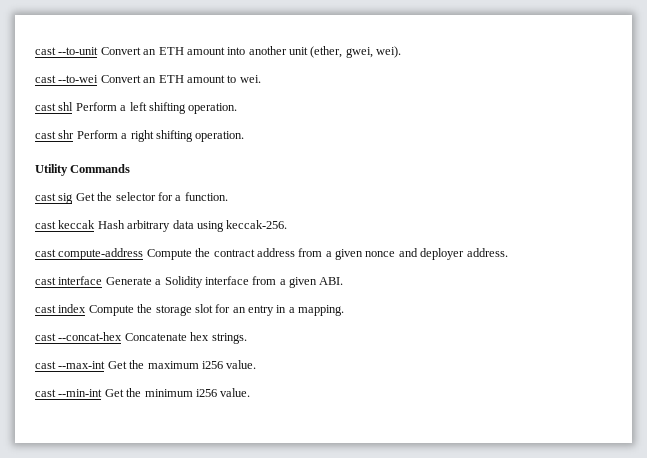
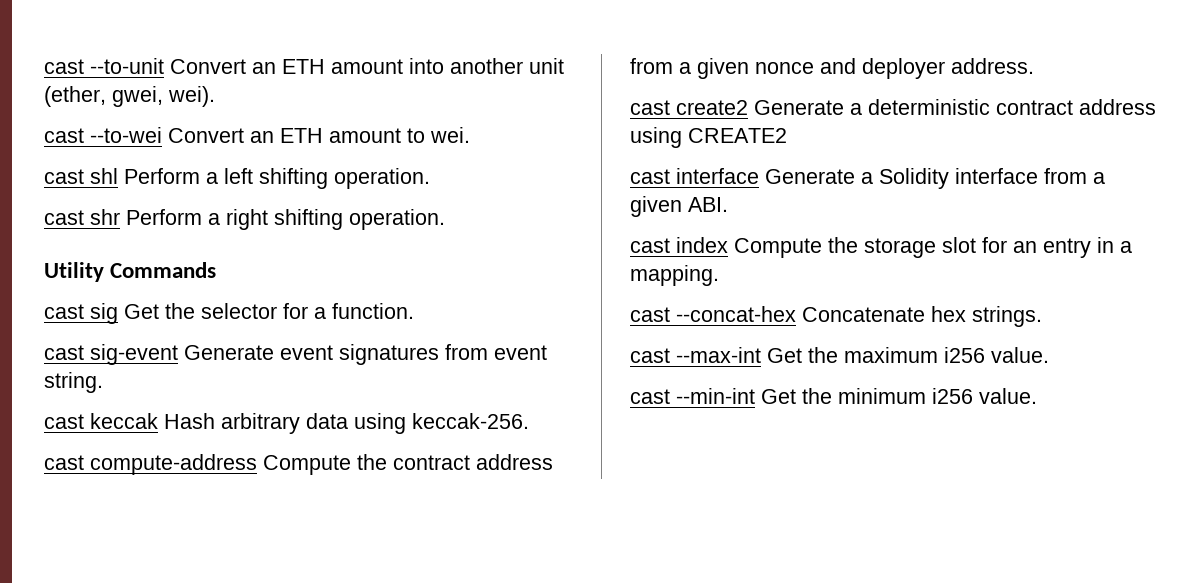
+ cast sig-event Generate event signatures from event string.
+ cast create2 Generate a deterministic contract address using CREATE2

